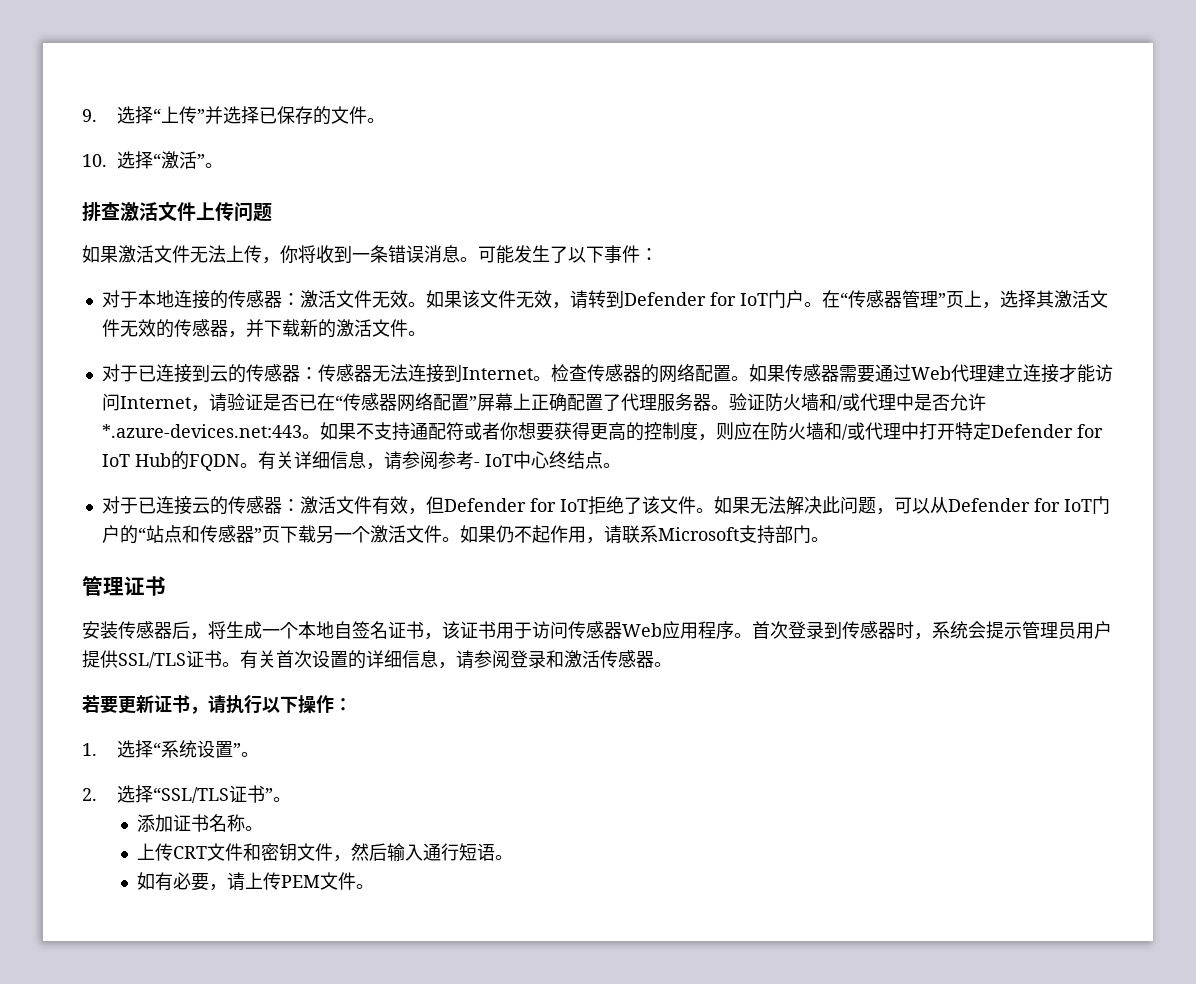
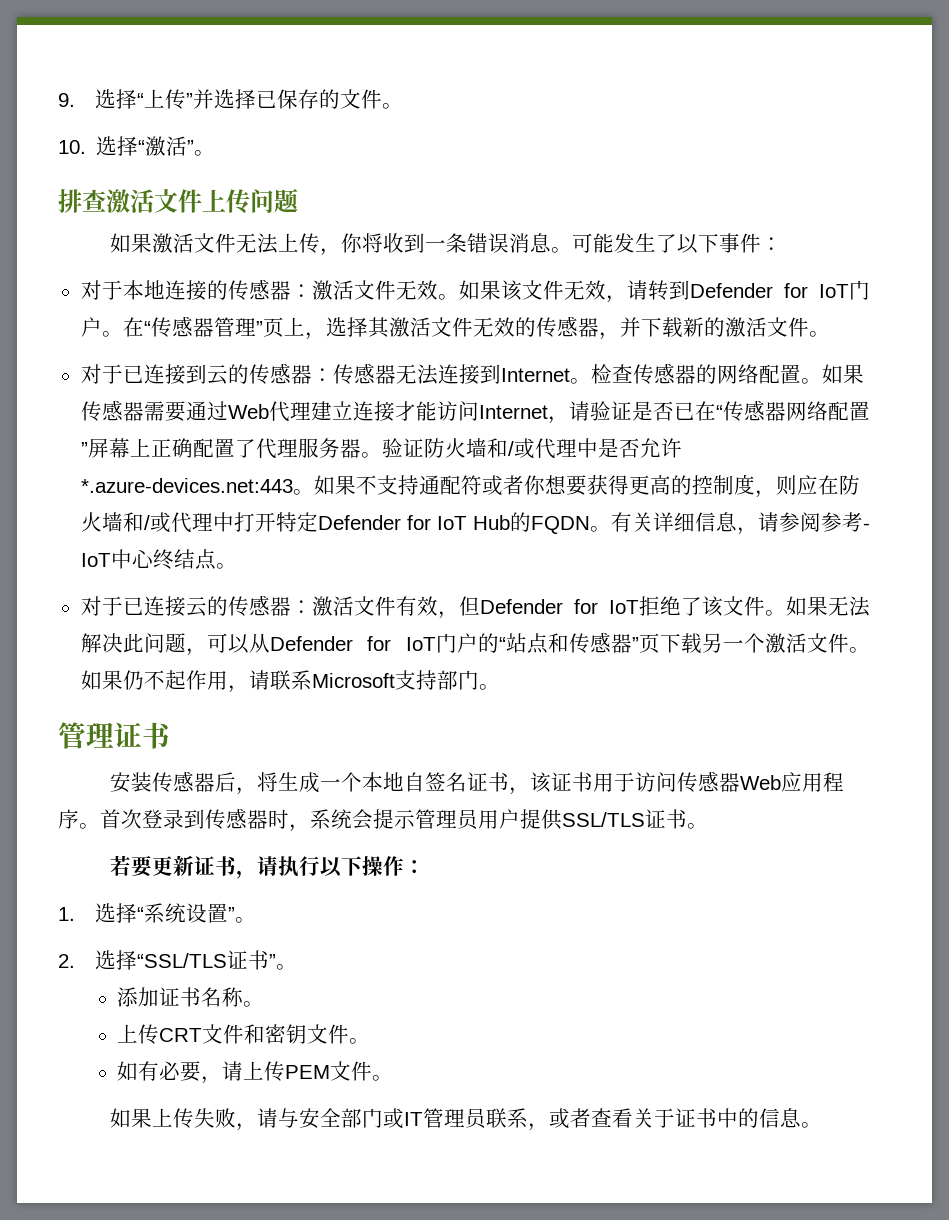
- 有关首次设置的详细信息，请参阅登录和激活传感器。
- 上传CRT文件和密钥文件，然后输入通行短语。
+ 上传CRT文件和密钥文件。
+ 如果上传失败，请与安全部门或IT管理员联系，或者查看关于证书中的信息。

